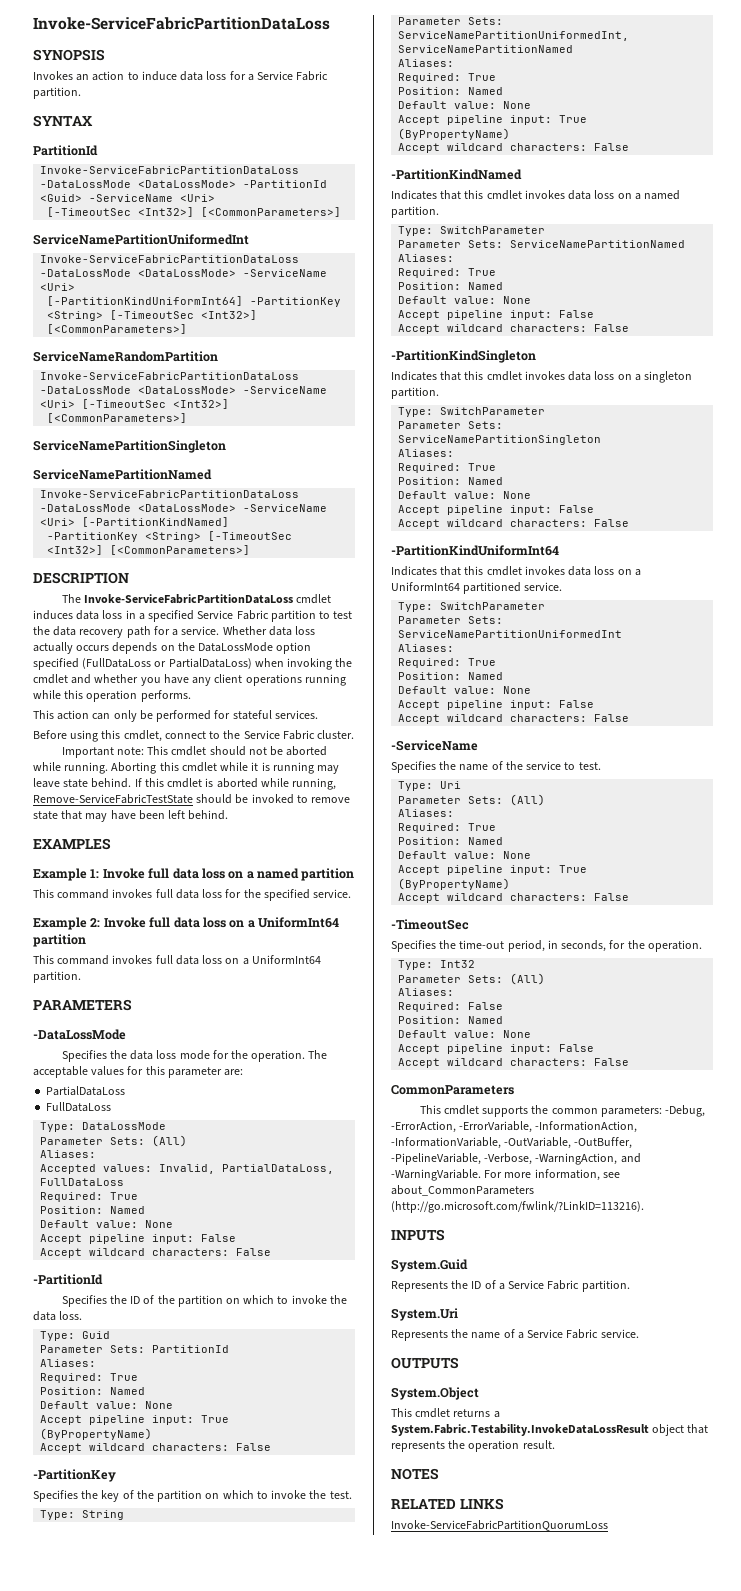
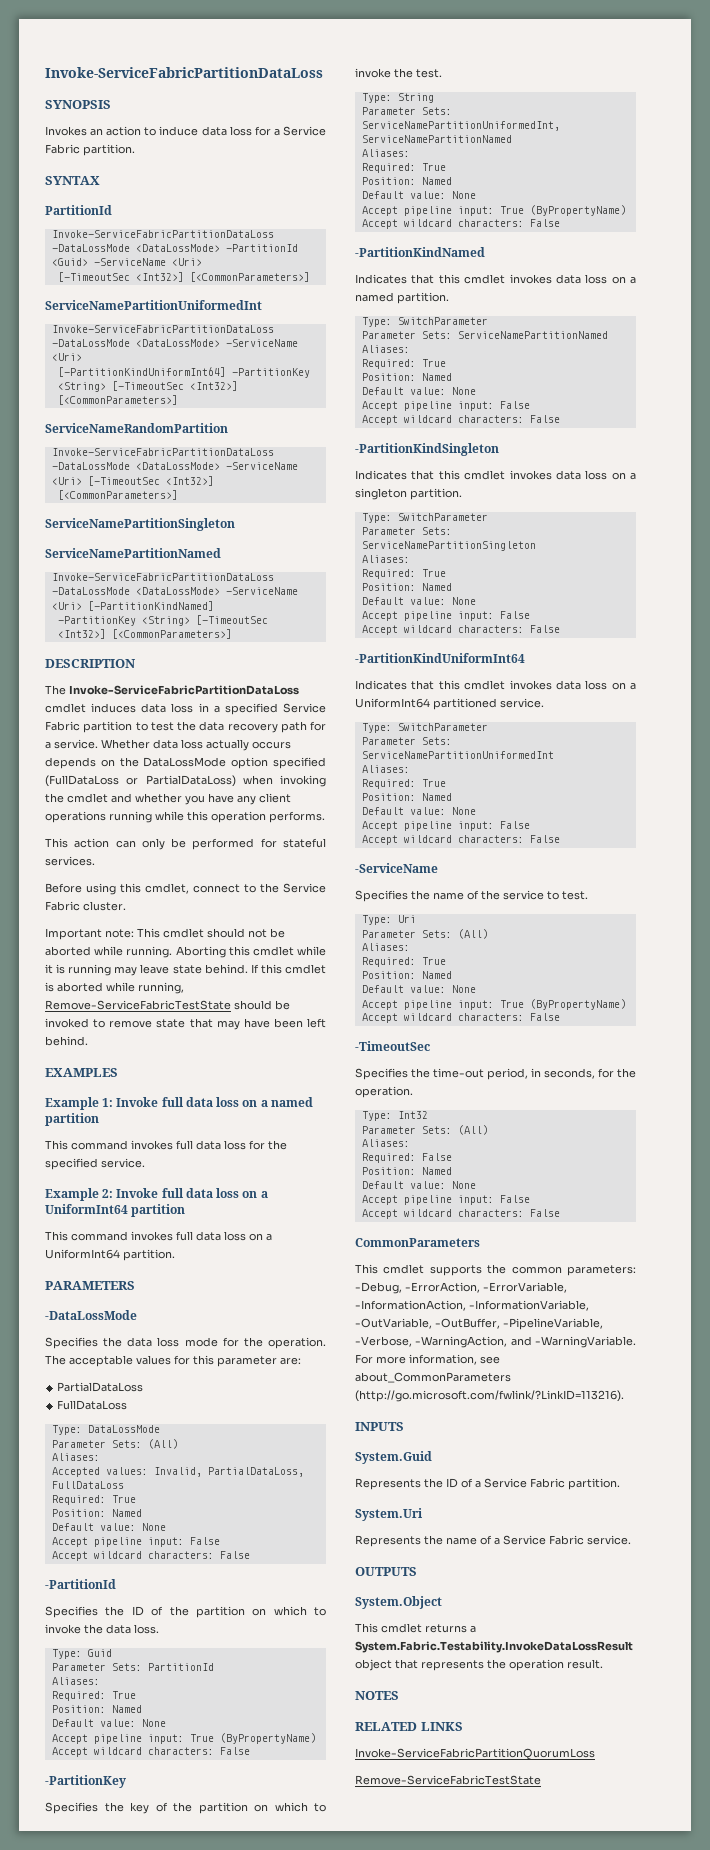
  Invoke-ServiceFabricPartitionQuorumLoss
+ Remove-ServiceFabricTestState

